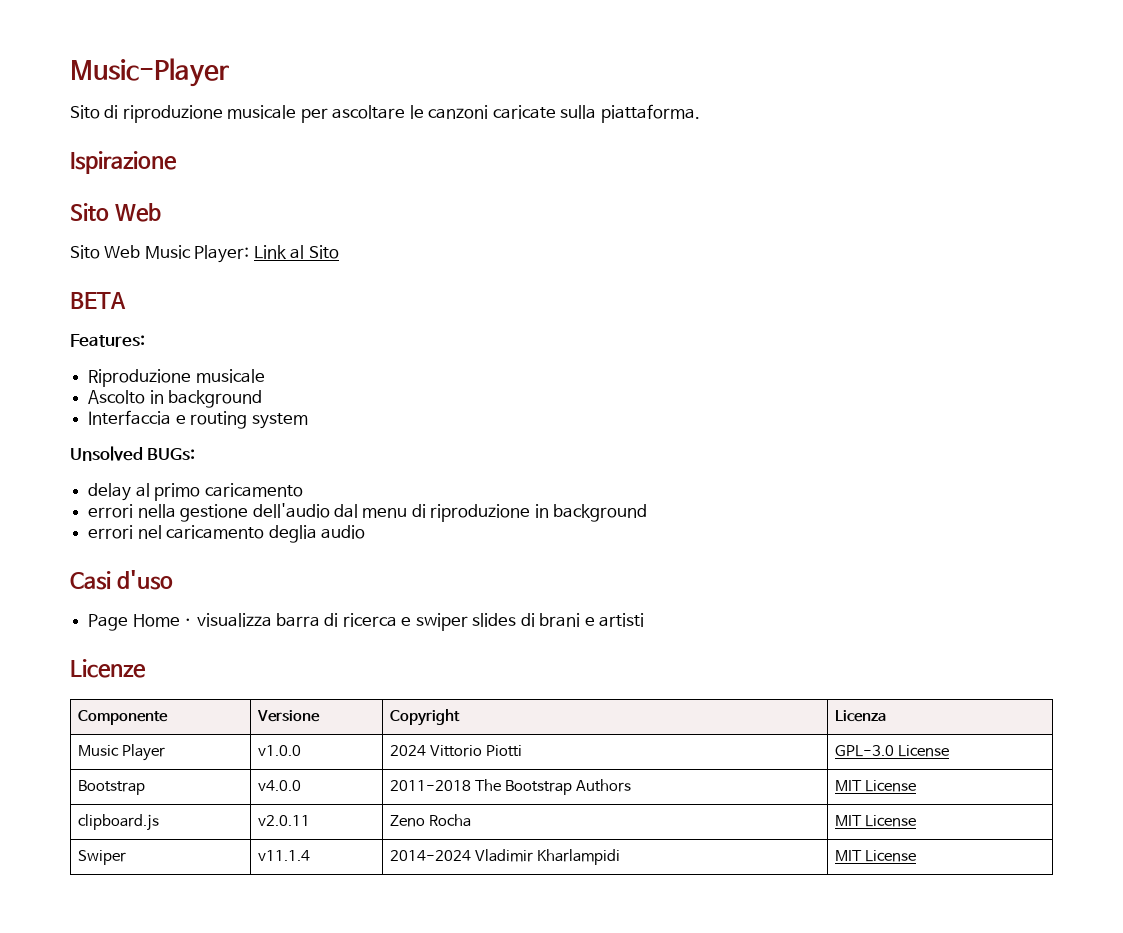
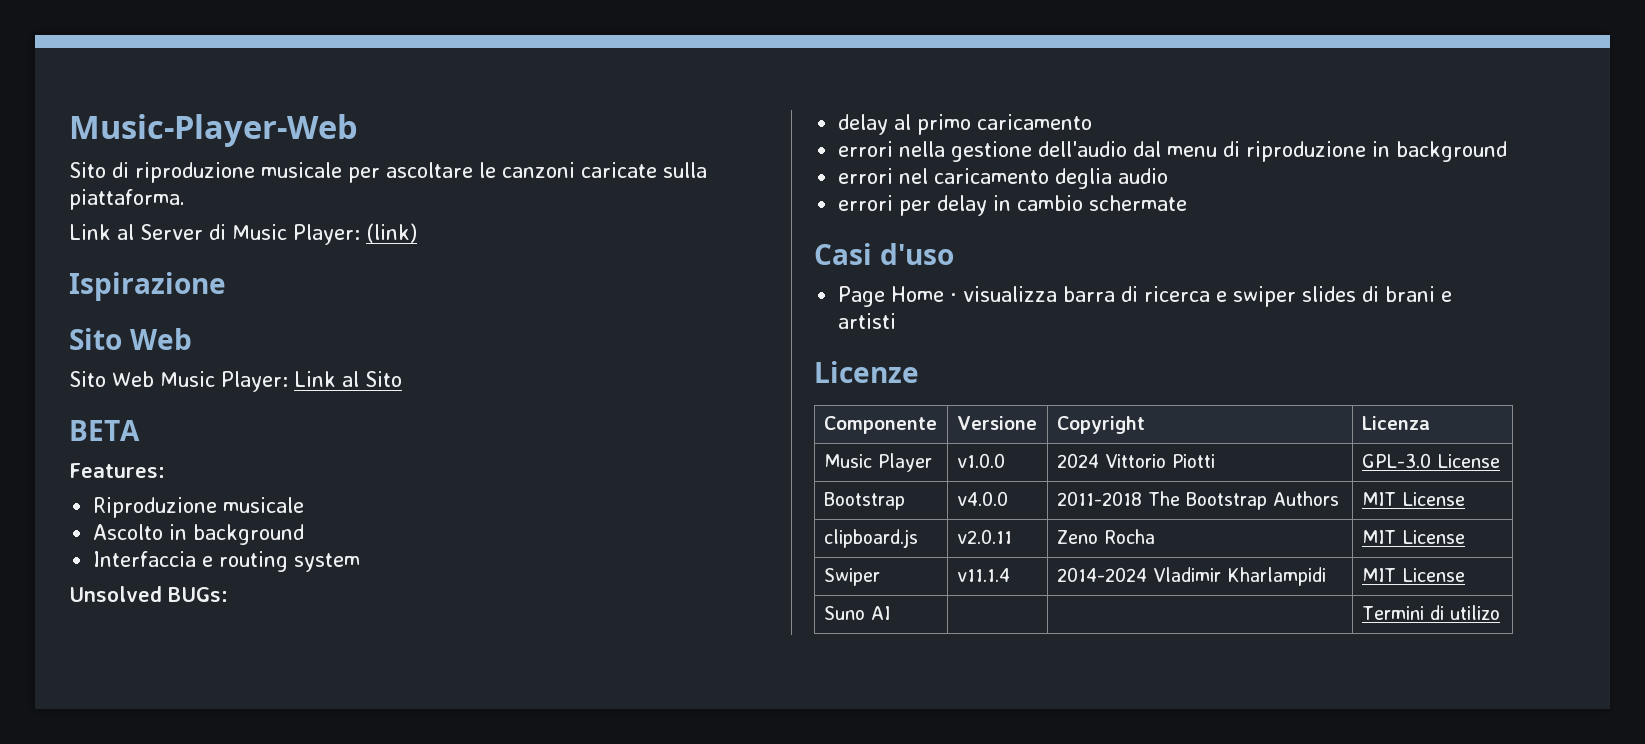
- Music-Player
+ Music-Player-Web
+ Link al Server di Music Player: (link)
+ errori per delay in cambio schermate
+ Suno AI | | | Termini di utilizo

